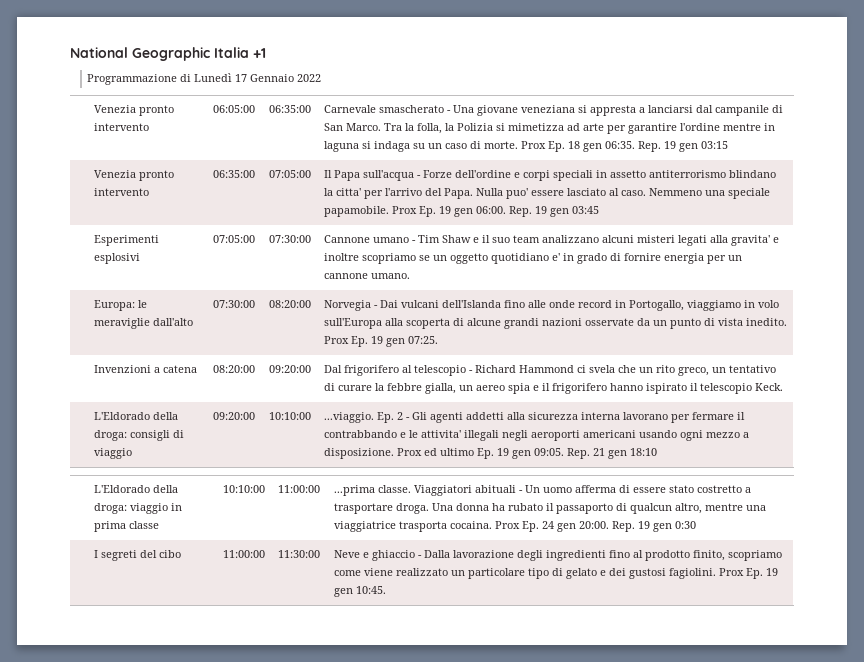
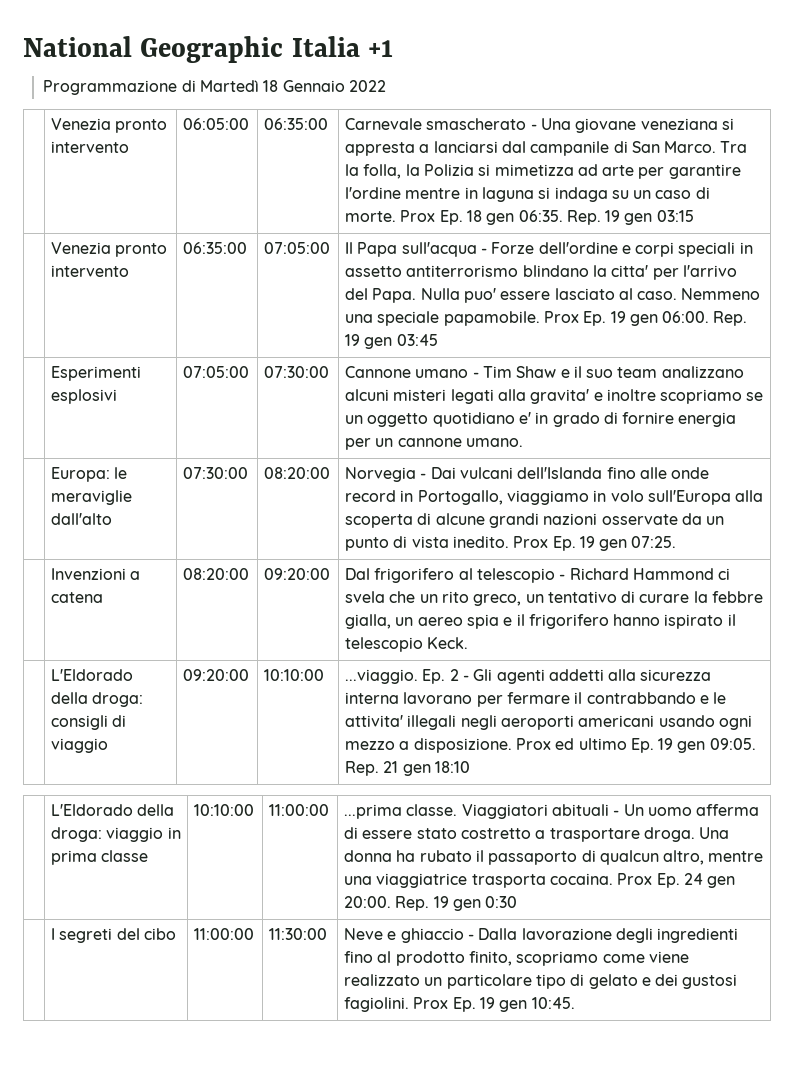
- Programmazione di Lunedì 17 Gennaio 2022
+ Programmazione di Martedì 18 Gennaio 2022

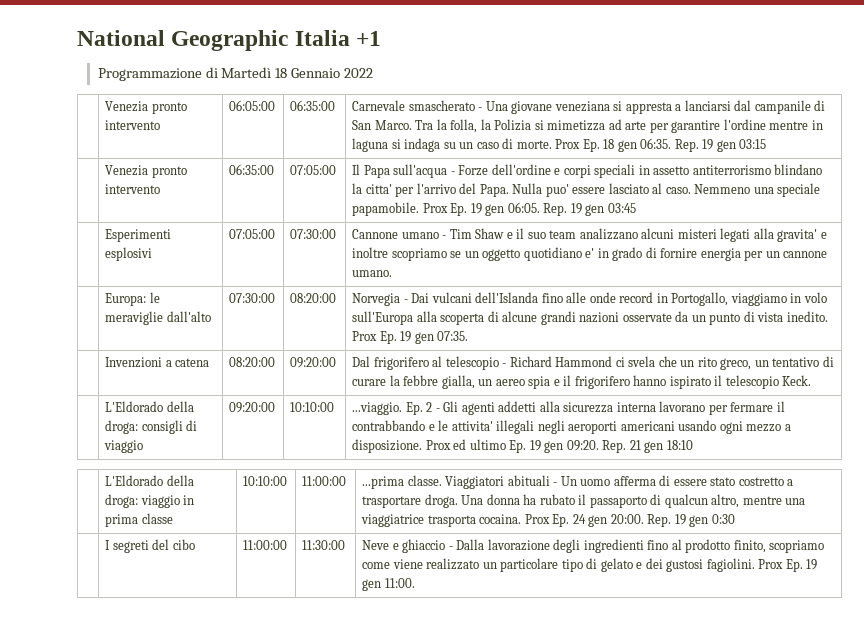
- Prox Ep. 19 gen 06:00.
+ Prox Ep. 19 gen 06:05.
- | Europa: le meraviglie dall'alto | 07:30:00 | 08:20:00 | Norvegia - Dai vulcani dell'Islanda fino alle onde record in Portogallo, viaggiamo in volo sull'Europa alla scoperta di alcune grandi nazioni osservate da un punto di vista inedito. Prox Ep. 19 gen 07:25.
+ | Europa: le meraviglie dall'alto | 07:30:00 | 08:20:00 | Norvegia - Dai vulcani dell'Islanda fino alle onde record in Portogallo, viaggiamo in volo sull'Europa alla scoperta di alcune grandi nazioni osservate da un punto di vista inedito. Prox Ep. 19 gen 07:35.
- Prox ed ultimo Ep. 19 gen 09:05.
+ Prox ed ultimo Ep. 19 gen 09:20.
- | I segreti del cibo | 11:00:00 | 11:30:00 | Neve e ghiaccio - Dalla lavorazione degli ingredienti fino al prodotto finito, scopriamo come viene realizzato un particolare tipo di gelato e dei gustosi fagiolini. Prox Ep. 19 gen 10:45.
+ | I segreti del cibo | 11:00:00 | 11:30:00 | Neve e ghiaccio - Dalla lavorazione degli ingredienti fino al prodotto finito, scopriamo come viene realizzato un particolare tipo di gelato e dei gustosi fagiolini. Prox Ep. 19 gen 11:00.

